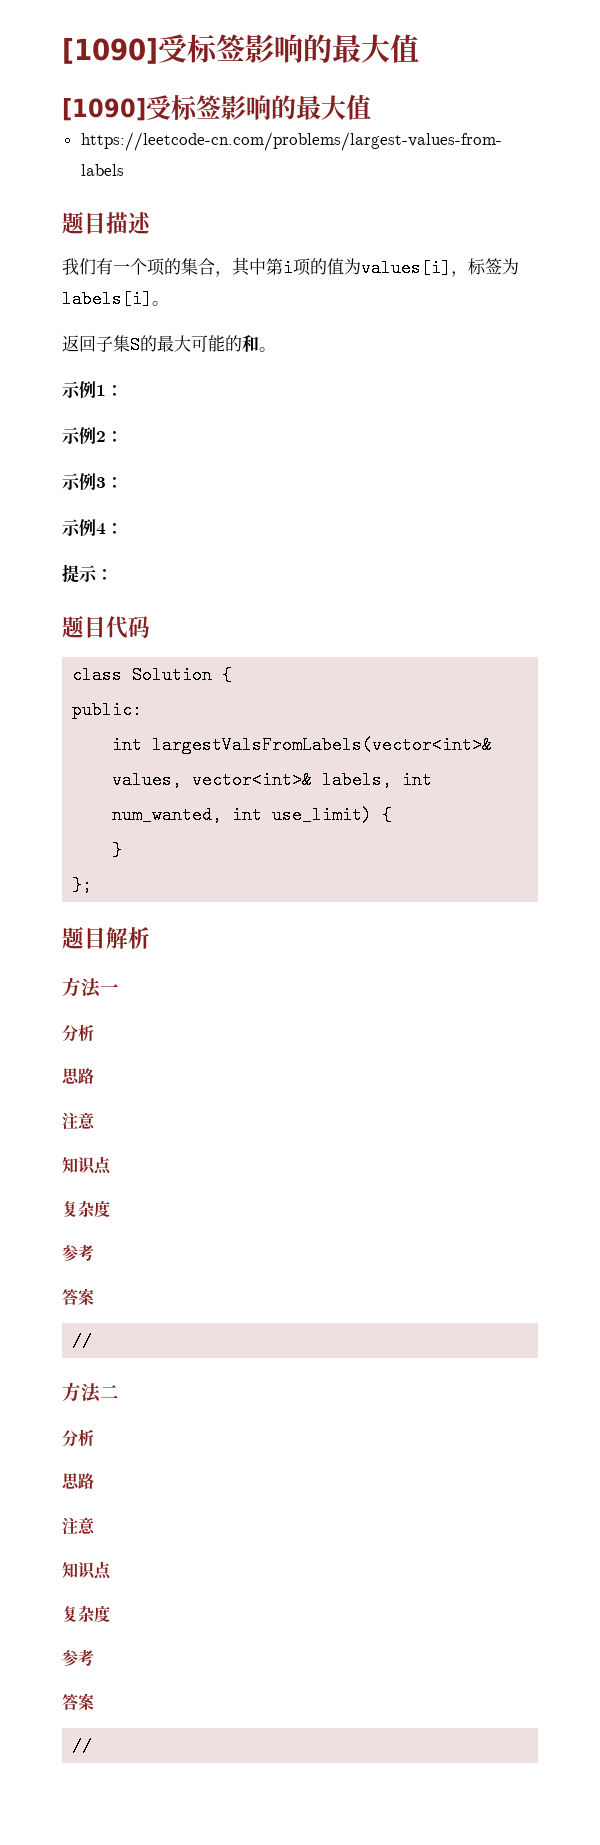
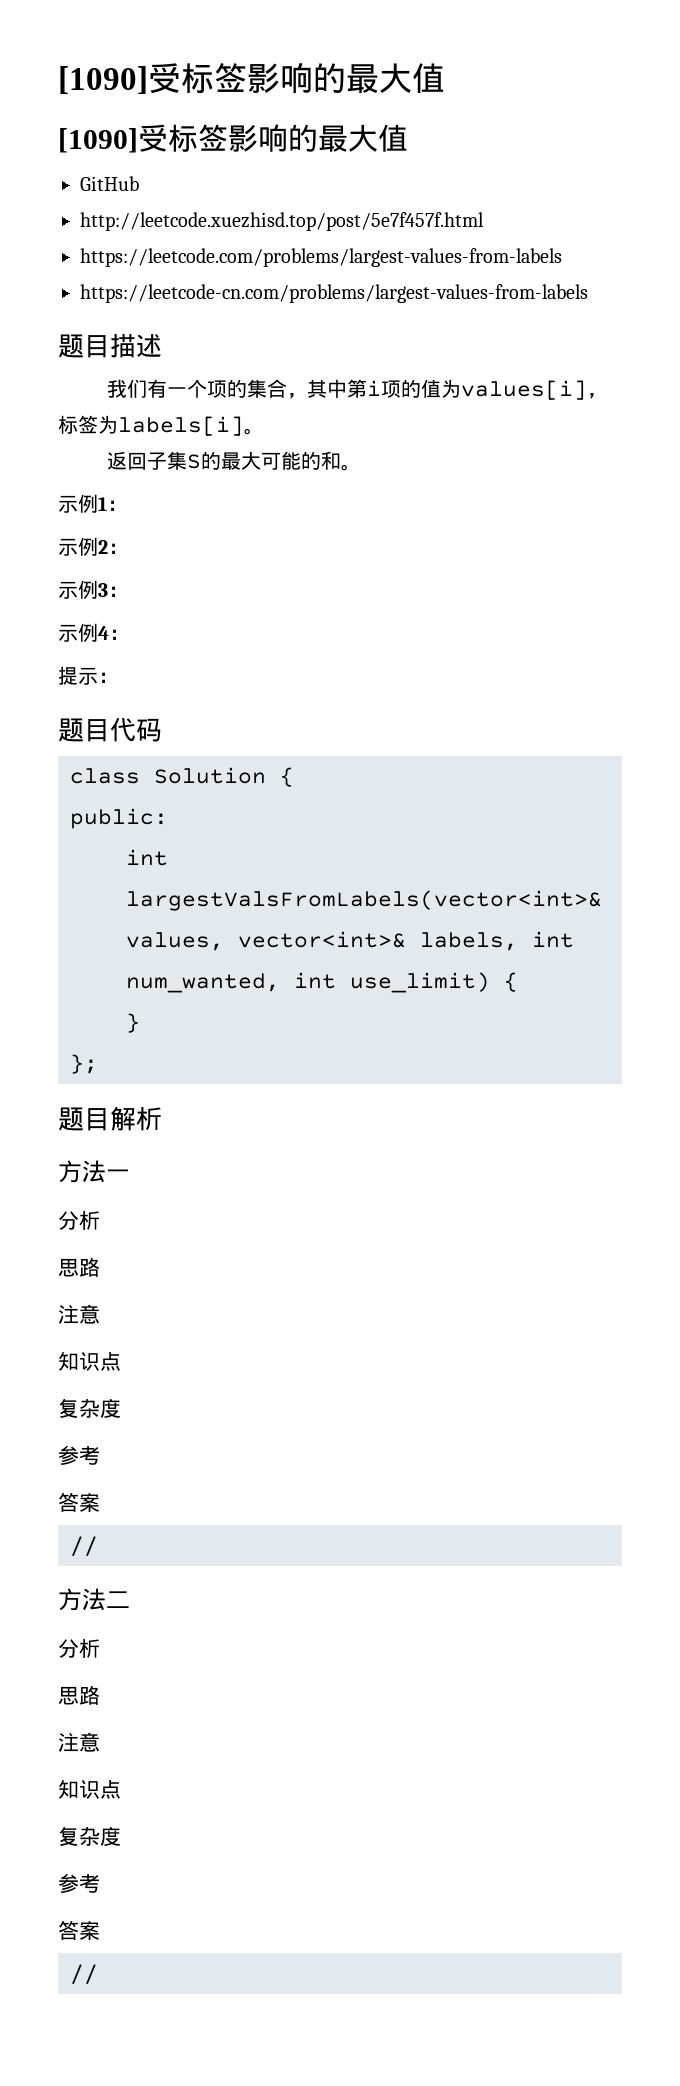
+ GitHub
+ http://leetcode.xuezhisd.top/post/5e7f457f.html
+ https://leetcode.com/problems/largest-values-from-labels

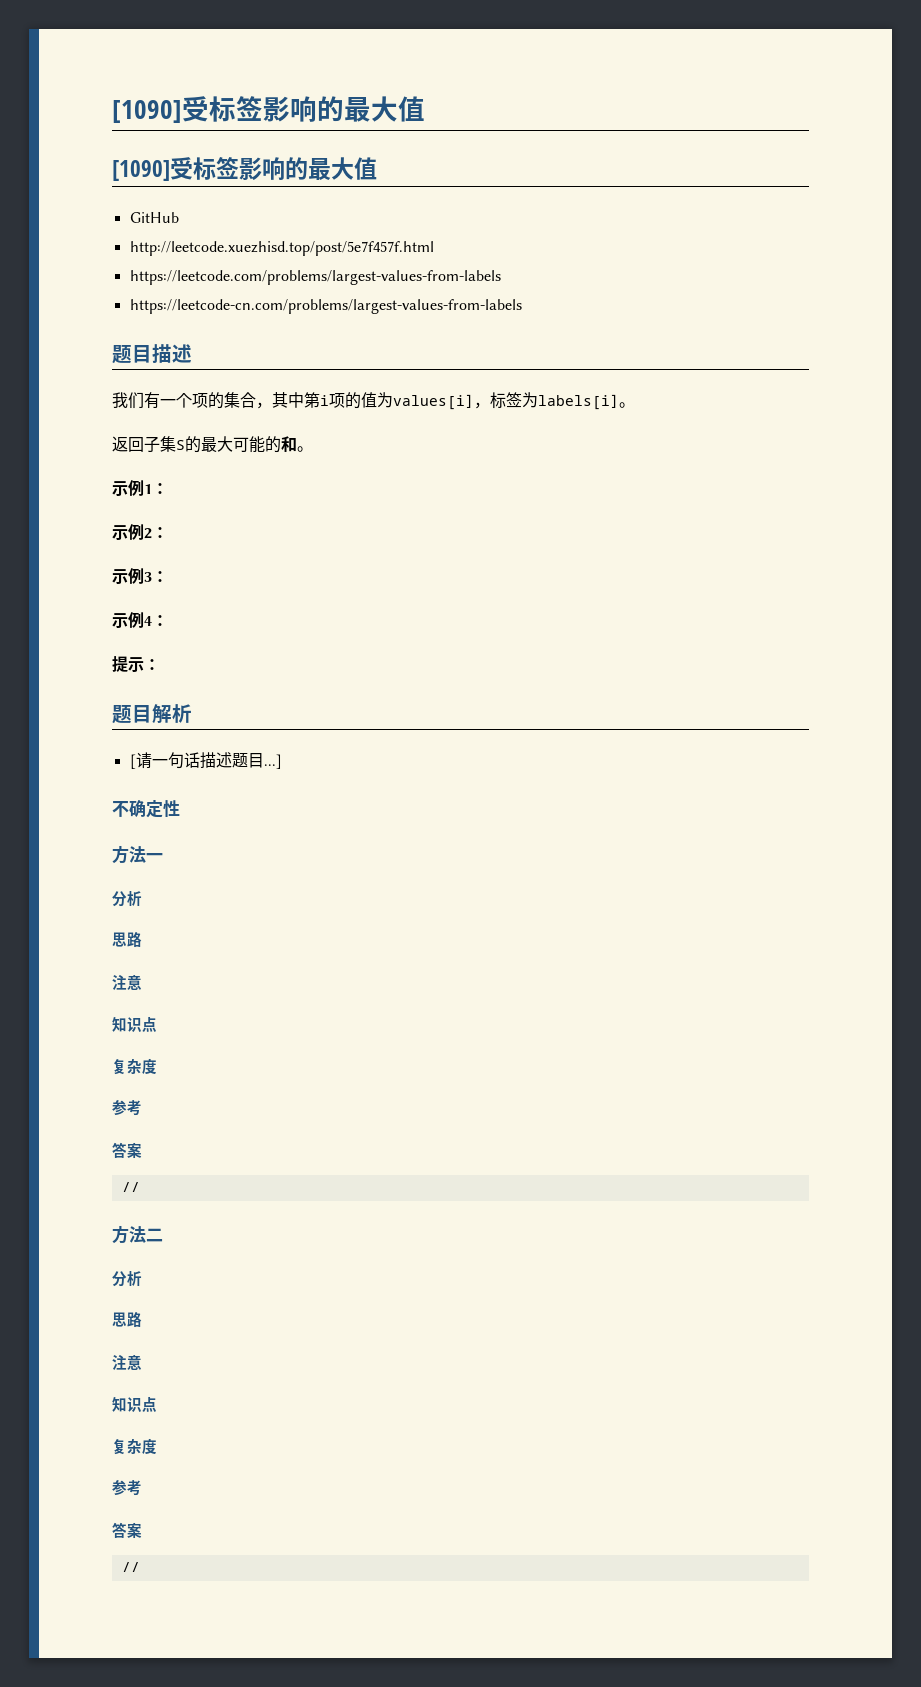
- 题目代码
- class Solution {
- public:
- int largestValsFromLabels(vector<int>& values, vector<int>& labels, int num_wanted, int use_limit) {
- }
- };
  题目解析
+ [请一句话描述题目...]
+ 不确定性

